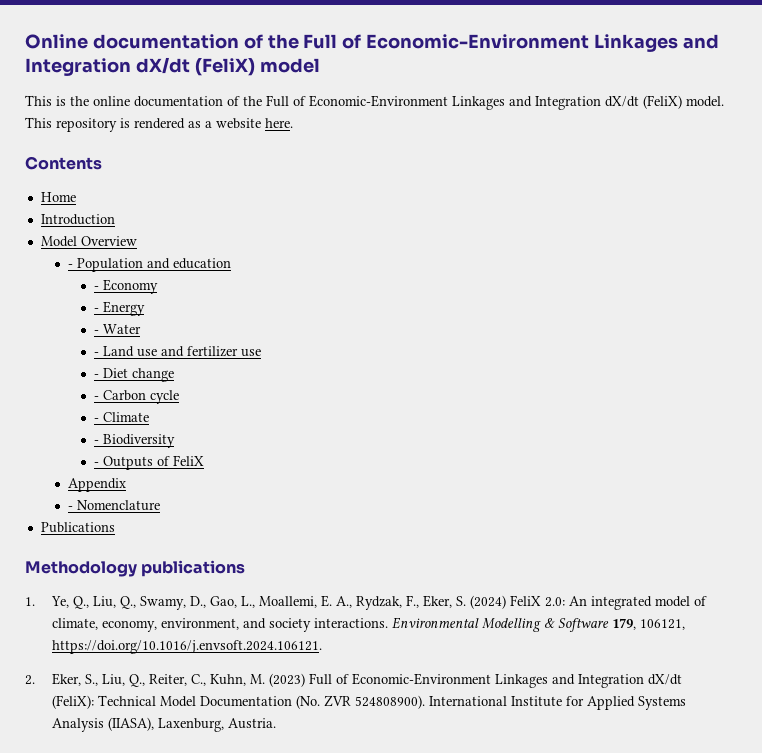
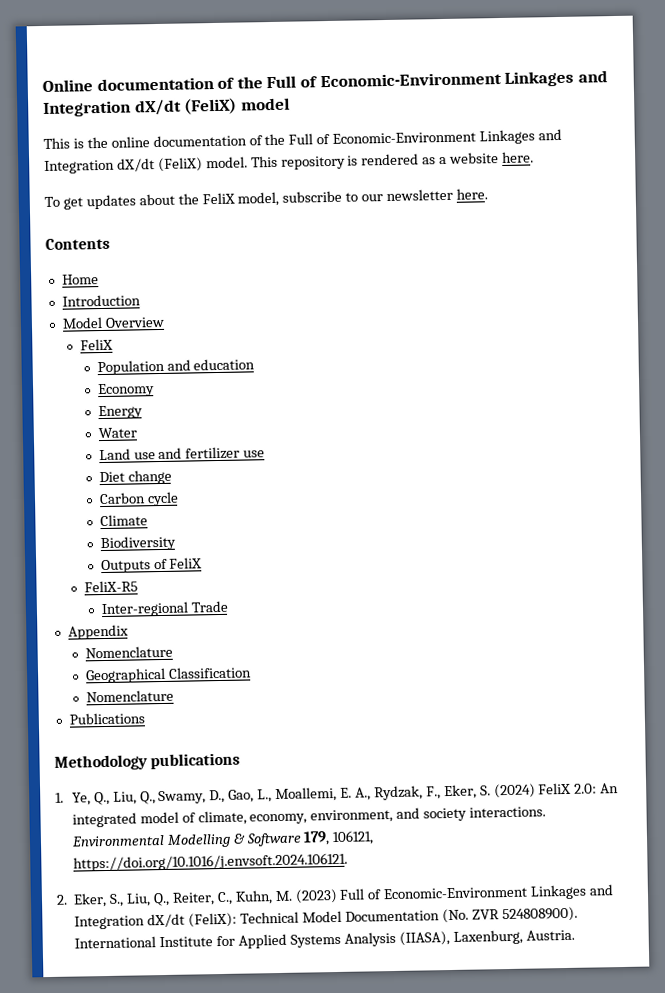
+ To get updates about the FeliX model, subscribe to our newsletter here.
  Model Overview
- - Population and education
+ FeliX
+ Population and education
- - Economy
+ Economy
- - Energy
+ Energy
- - Water
+ Water
- - Land use and fertilizer use
+ Land use and fertilizer use
- - Diet change
+ Diet change
- - Carbon cycle
+ Carbon cycle
- - Climate
+ Climate
- - Biodiversity
+ Biodiversity
- - Outputs of FeliX
+ Outputs of FeliX
+ FeliX-R5
+ Inter-regional Trade
  Appendix
- - Nomenclature
+ Nomenclature
+ Geographical Classification
+ Nomenclature

